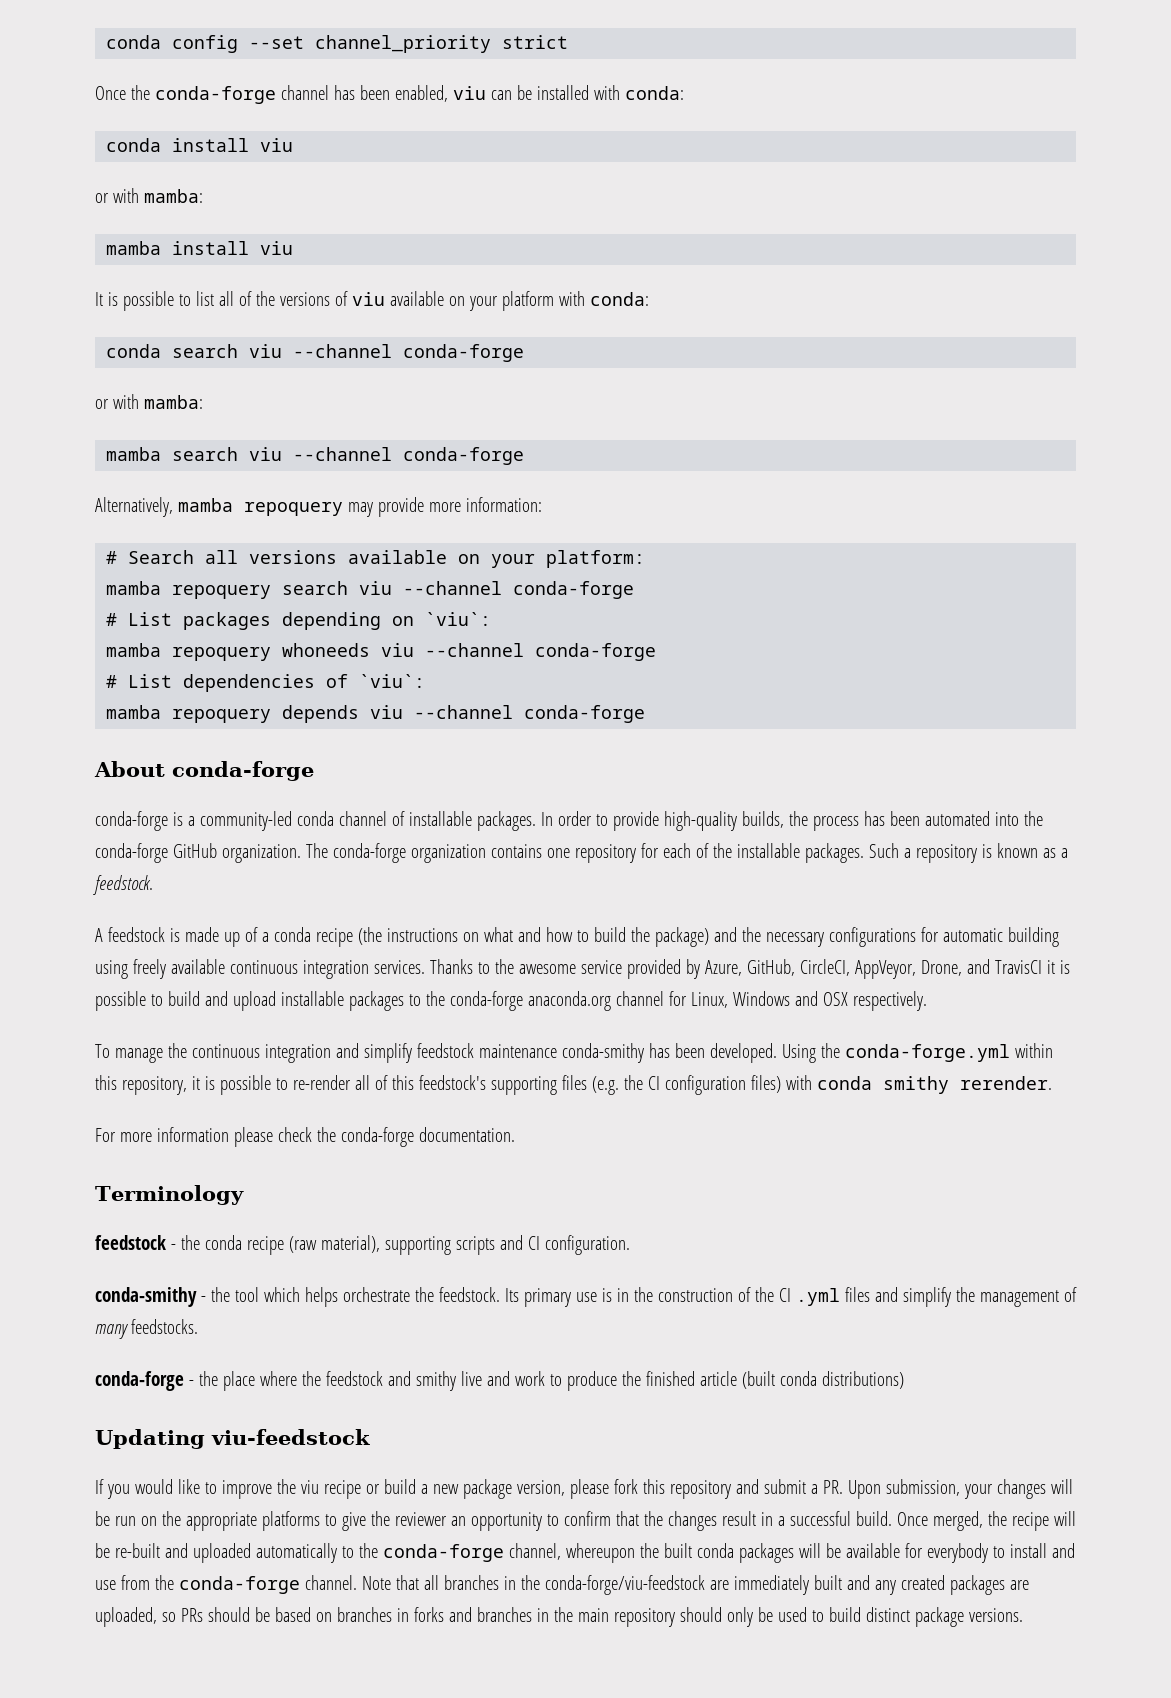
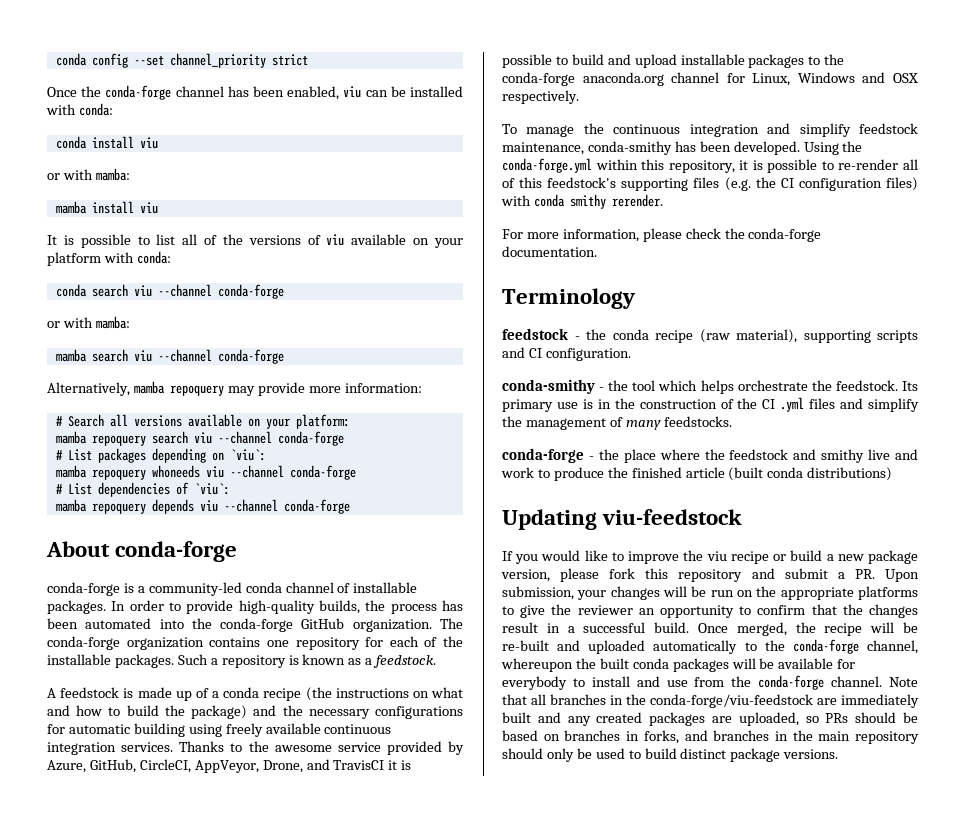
- To manage the continuous integration and simplify feedstock maintenance conda-smithy has been developed.
+ To manage the continuous integration and simplify feedstock maintenance, conda-smithy has been developed.
- For more information please check the conda-forge documentation.
+ For more information, please check the conda-forge documentation.
- Note that all branches in the conda-forge/viu-feedstock are immediately built and any created packages are uploaded, so PRs should be based on branches in forks and branches in the main repository should only be used to build distinct package versions.
+ Note that all branches in the conda-forge/viu-feedstock are immediately built and any created packages are uploaded, so PRs should be based on branches in forks, and branches in the main repository should only be used to build distinct package versions.

